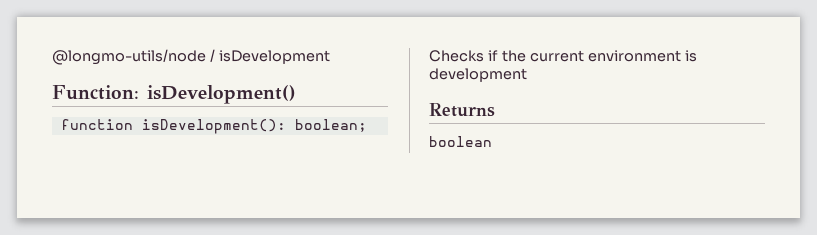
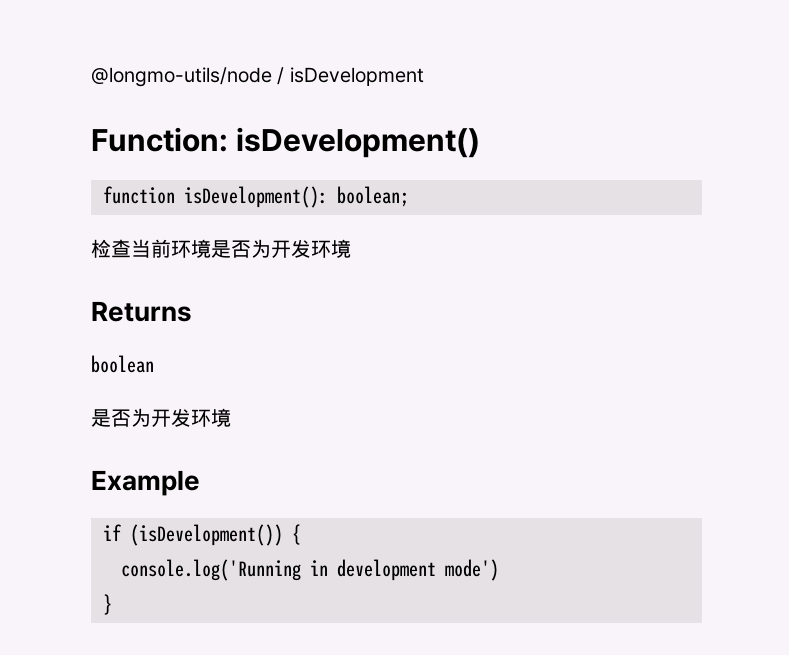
- Checks if the current environment is development
+ 检查当前环境是否为开发环境
  Returns
  boolean
+ 是否为开发环境
+ Example
+ if (isDevelopment()) {
+ console.log('Running in development mode')
+ }

